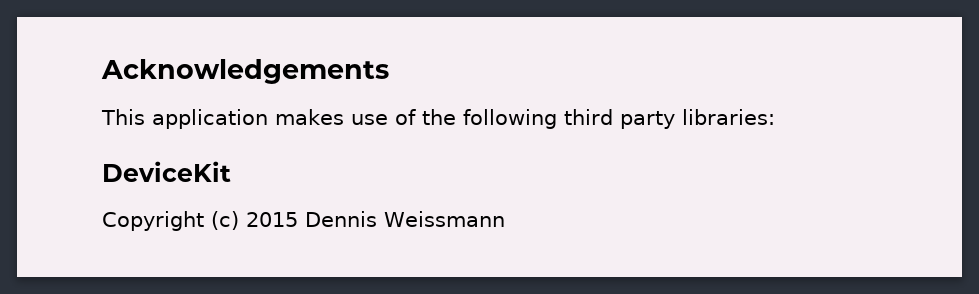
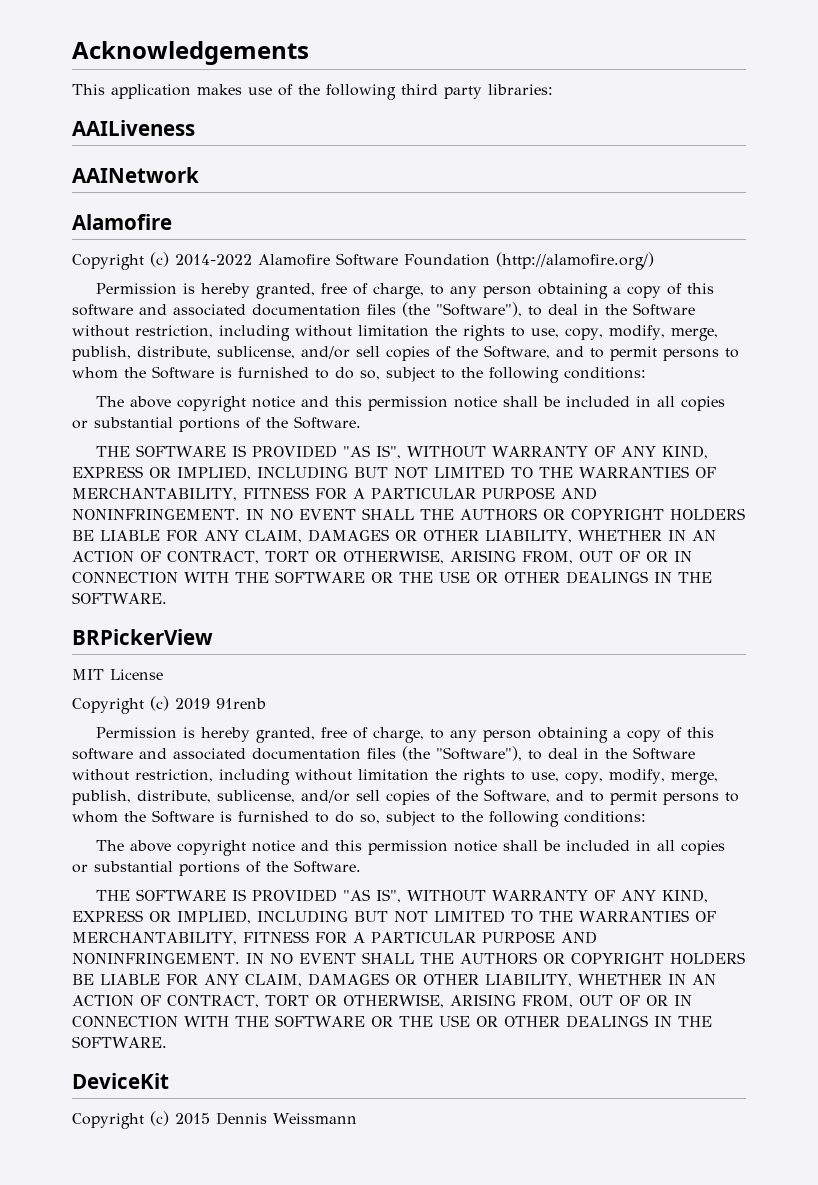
+ AAILiveness
+ AAINetwork
+ Alamofire
+ Copyright (c) 2014-2022 Alamofire Software Foundation (http://alamofire.org/)
+ Permission is hereby granted, free of charge, to any person obtaining a copy of this software and associated documentation files (the "Software"), to deal in the Software without restriction, including without limitation the rights to use, copy, modify, merge, publish, distribute, sublicense, and/or sell copies of the Software, and to permit persons to whom the Software is furnished to do so, subject to the following conditions:
+ The above copyright notice and this permission notice shall be included in all copies or substantial portions of the Software.
+ THE SOFTWARE IS PROVIDED "AS IS", WITHOUT WARRANTY OF ANY KIND, EXPRESS OR IMPLIED, INCLUDING BUT NOT LIMITED TO THE WARRANTIES OF MERCHANTABILITY, FITNESS FOR A PARTICULAR PURPOSE AND NONINFRINGEMENT. IN NO EVENT SHALL THE AUTHORS OR COPYRIGHT HOLDERS BE LIABLE FOR ANY CLAIM, DAMAGES OR OTHER LIABILITY, WHETHER IN AN ACTION OF CONTRACT, TORT OR OTHERWISE, ARISING FROM, OUT OF OR IN CONNECTION WITH THE SOFTWARE OR THE USE OR OTHER DEALINGS IN THE SOFTWARE.
+ BRPickerView
+ MIT License
+ Copyright (c) 2019 91renb
+ Permission is hereby granted, free of charge, to any person obtaining a copy of this software and associated documentation files (the "Software"), to deal in the Software without restriction, including without limitation the rights to use, copy, modify, merge, publish, distribute, sublicense, and/or sell copies of the Software, and to permit persons to whom the Software is furnished to do so, subject to the following conditions:
+ The above copyright notice and this permission notice shall be included in all copies or substantial portions of the Software.
+ THE SOFTWARE IS PROVIDED "AS IS", WITHOUT WARRANTY OF ANY KIND, EXPRESS OR IMPLIED, INCLUDING BUT NOT LIMITED TO THE WARRANTIES OF MERCHANTABILITY, FITNESS FOR A PARTICULAR PURPOSE AND NONINFRINGEMENT. IN NO EVENT SHALL THE AUTHORS OR COPYRIGHT HOLDERS BE LIABLE FOR ANY CLAIM, DAMAGES OR OTHER LIABILITY, WHETHER IN AN ACTION OF CONTRACT, TORT OR OTHERWISE, ARISING FROM, OUT OF OR IN CONNECTION WITH THE SOFTWARE OR THE USE OR OTHER DEALINGS IN THE SOFTWARE.

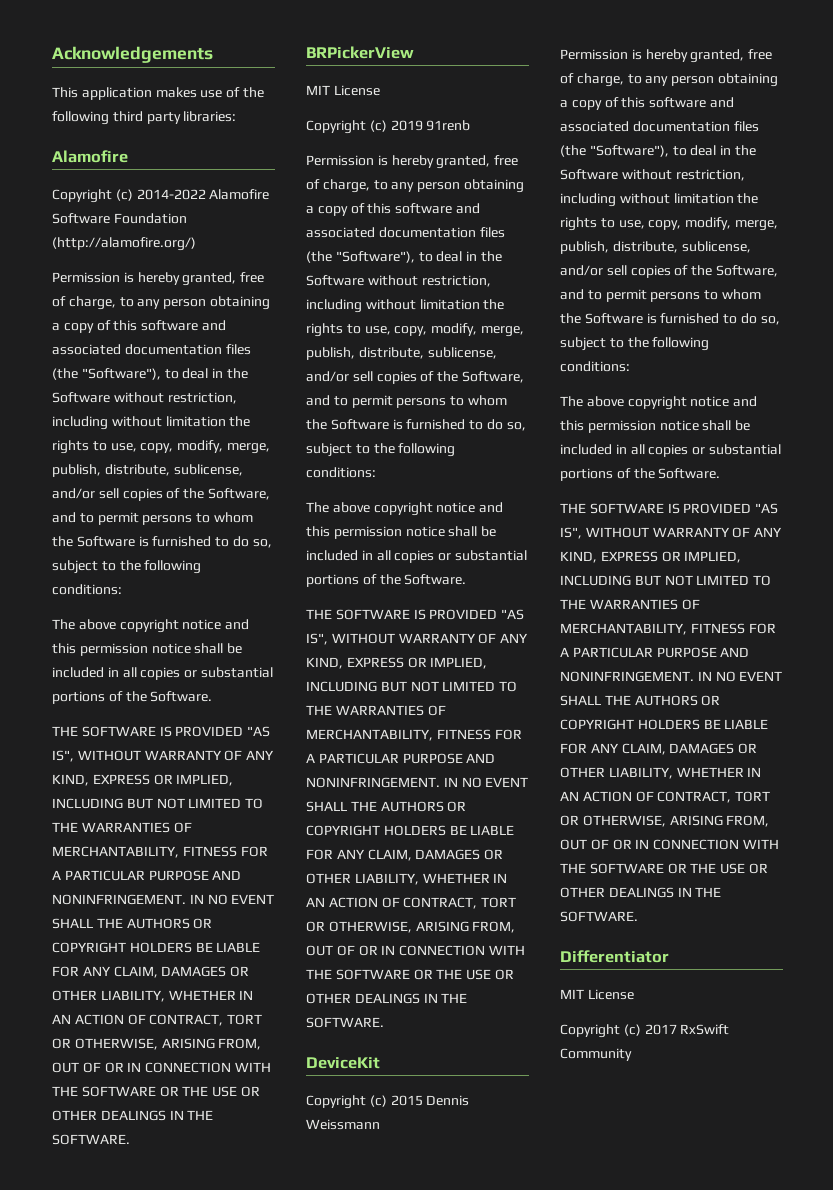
- AAILiveness
- AAINetwork
  Copyright (c) 2015 Dennis Weissmann
+ Permission is hereby granted, free of charge, to any person obtaining a copy of this software and associated documentation files (the "Software"), to deal in the Software without restriction, including without limitation the rights to use, copy, modify, merge, publish, distribute, sublicense, and/or sell copies of the Software, and to permit persons to whom the Software is furnished to do so, subject to the following conditions:
+ The above copyright notice and this permission notice shall be included in all copies or substantial portions of the Software.
+ THE SOFTWARE IS PROVIDED "AS IS", WITHOUT WARRANTY OF ANY KIND, EXPRESS OR IMPLIED, INCLUDING BUT NOT LIMITED TO THE WARRANTIES OF MERCHANTABILITY, FITNESS FOR A PARTICULAR PURPOSE AND NONINFRINGEMENT. IN NO EVENT SHALL THE AUTHORS OR COPYRIGHT HOLDERS BE LIABLE FOR ANY CLAIM, DAMAGES OR OTHER LIABILITY, WHETHER IN AN ACTION OF CONTRACT, TORT OR OTHERWISE, ARISING FROM, OUT OF OR IN CONNECTION WITH THE SOFTWARE OR THE USE OR OTHER DEALINGS IN THE SOFTWARE.
+ Differentiator
+ MIT License
+ Copyright (c) 2017 RxSwift Community

